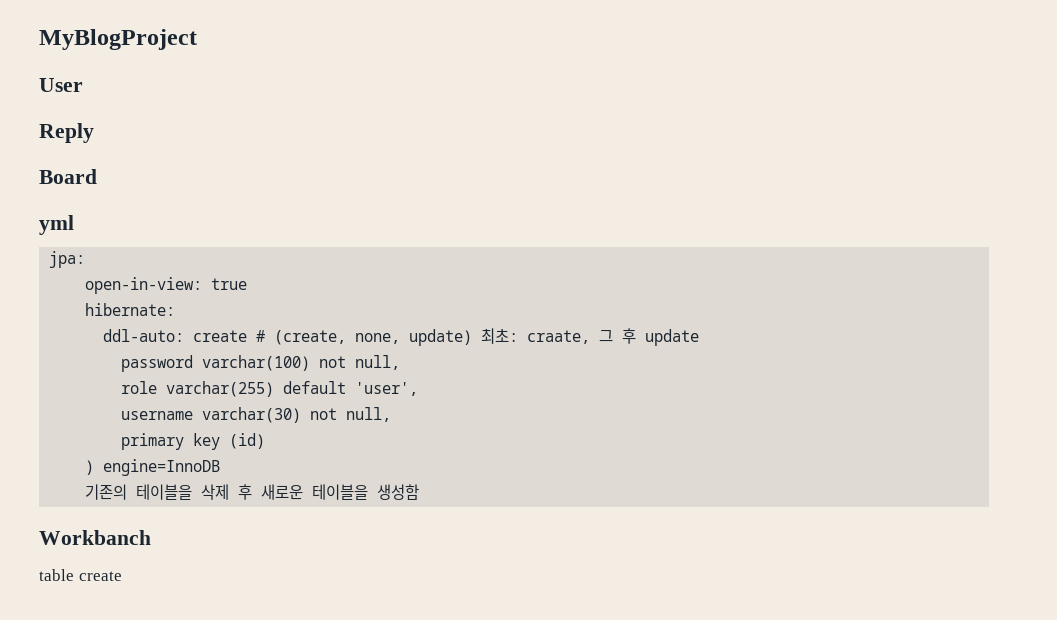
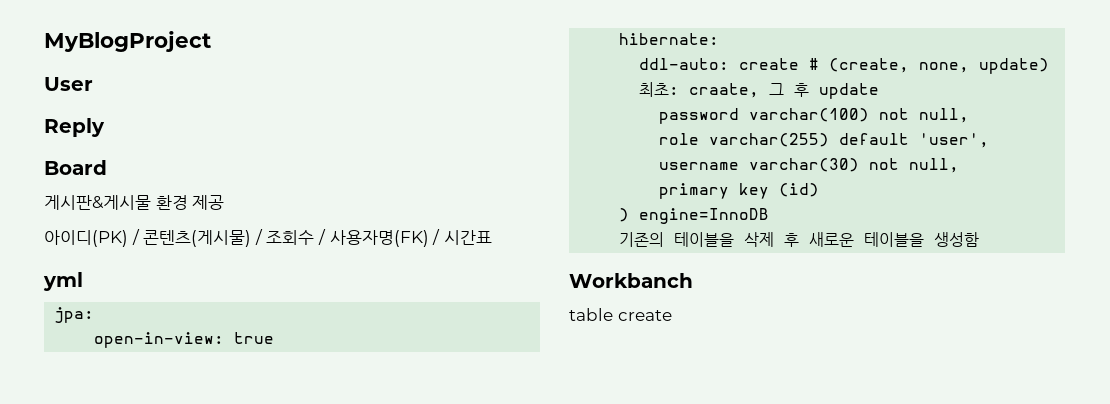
+ 게시판&게시물 환경 제공
+ 아이디(PK) / 콘텐츠(게시물) / 조회수 / 사용자명(FK) / 시간표

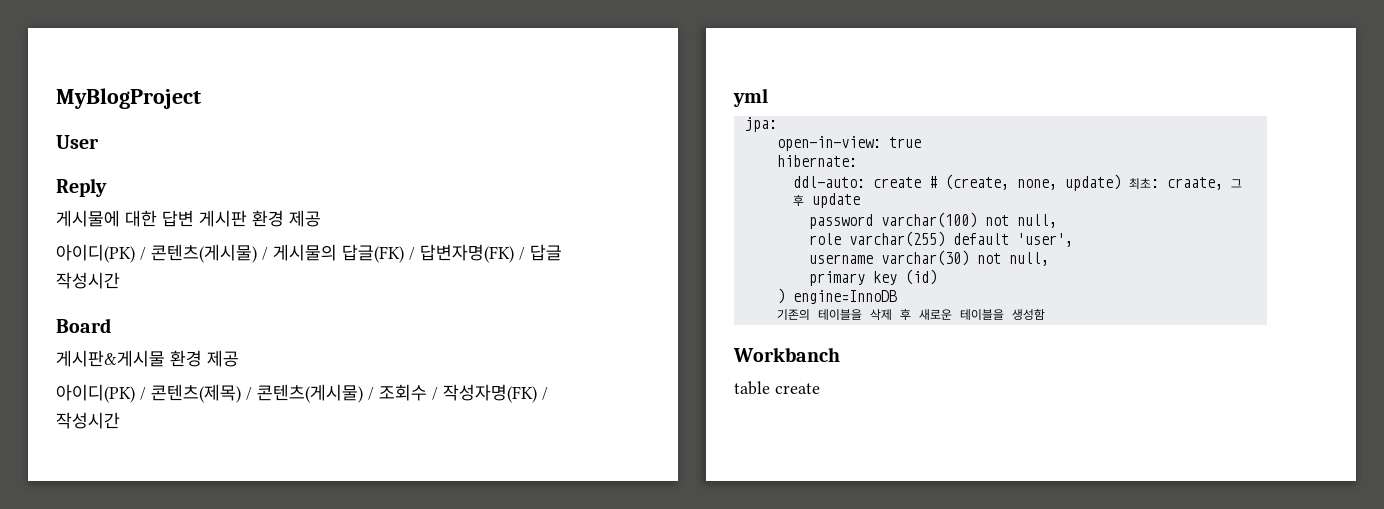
+ 게시물에 대한 답변 게시판 환경 제공
+ 아이디(PK) / 콘텐츠(게시물) / 게시물의 답글(FK) / 답변자명(FK) / 답글 작성시간
- 아이디(PK) / 콘텐츠(게시물) / 조회수 / 사용자명(FK) / 시간표
+ 아이디(PK) / 콘텐츠(제목) / 콘텐츠(게시물) / 조회수 / 작성자명(FK) / 작성시간

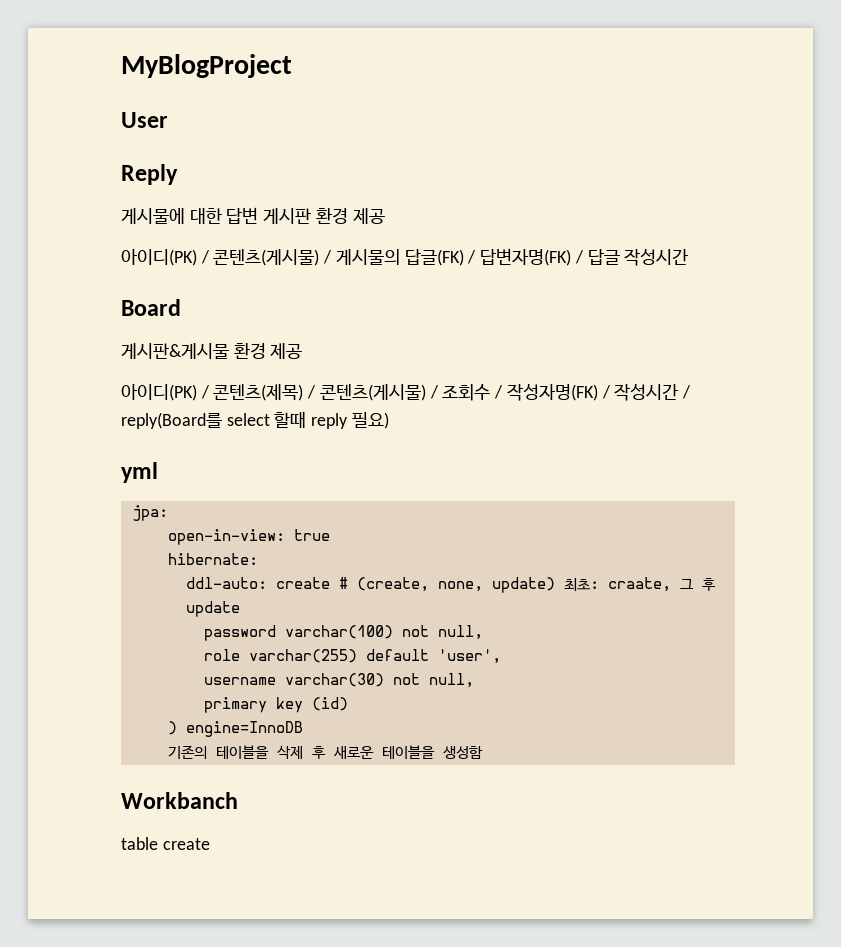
- 아이디(PK) / 콘텐츠(제목) / 콘텐츠(게시물) / 조회수 / 작성자명(FK) / 작성시간
+ 아이디(PK) / 콘텐츠(제목) / 콘텐츠(게시물) / 조회수 / 작성자명(FK) / 작성시간 / reply(Board를 select 할때 reply 필요)

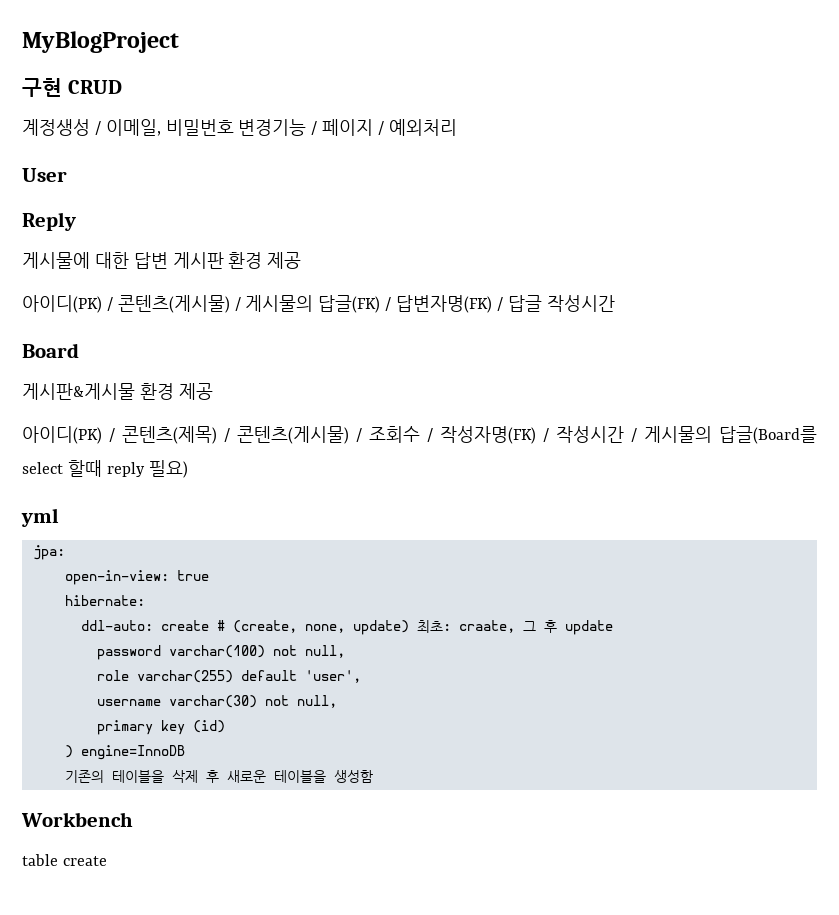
+ 구현 CRUD
+ 계정생성 / 이메일, 비밀번호 변경기능 / 페이지 / 예외처리
- 아이디(PK) / 콘텐츠(제목) / 콘텐츠(게시물) / 조회수 / 작성자명(FK) / 작성시간 / reply(Board를 select 할때 reply 필요)
+ 아이디(PK) / 콘텐츠(제목) / 콘텐츠(게시물) / 조회수 / 작성자명(FK) / 작성시간 / 게시물의 답글(Board를 select 할때 reply 필요)
- Workbanch
+ Workbench

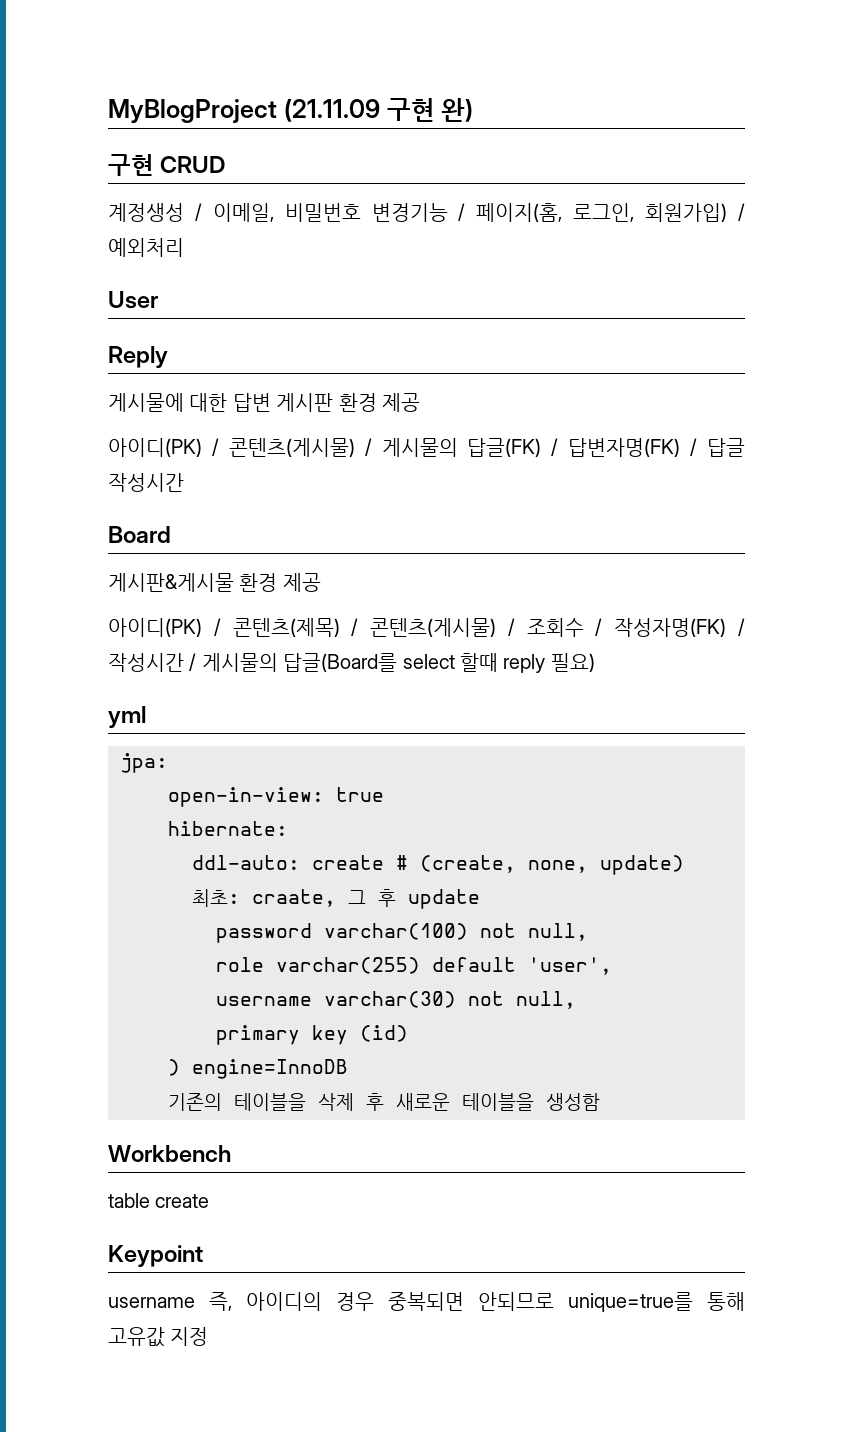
- MyBlogProject
+ MyBlogProject (21.11.09 구현 완)
- 계정생성 / 이메일, 비밀번호 변경기능 / 페이지 / 예외처리
+ 계정생성 / 이메일, 비밀번호 변경기능 / 페이지(홈, 로그인, 회원가입) / 예외처리
+ Keypoint
+ username 즉, 아이디의 경우 중복되면 안되므로 unique=true를 통해 고유값 지정

